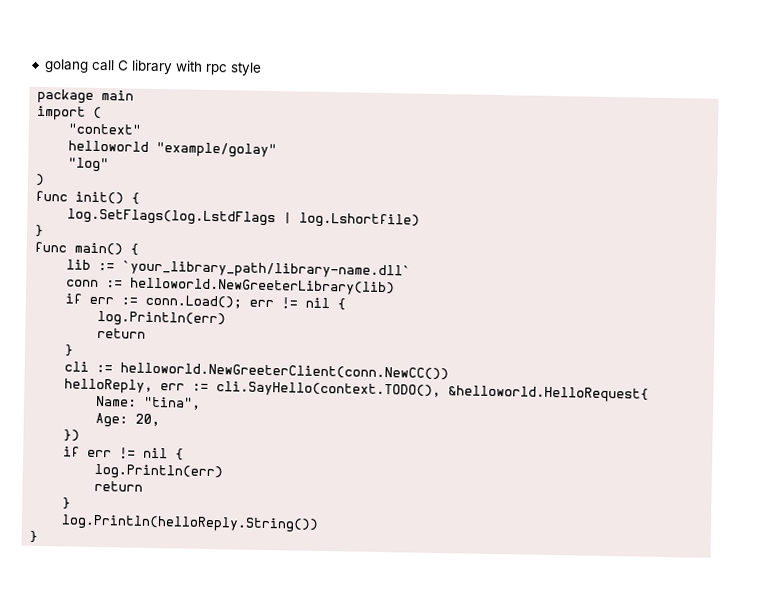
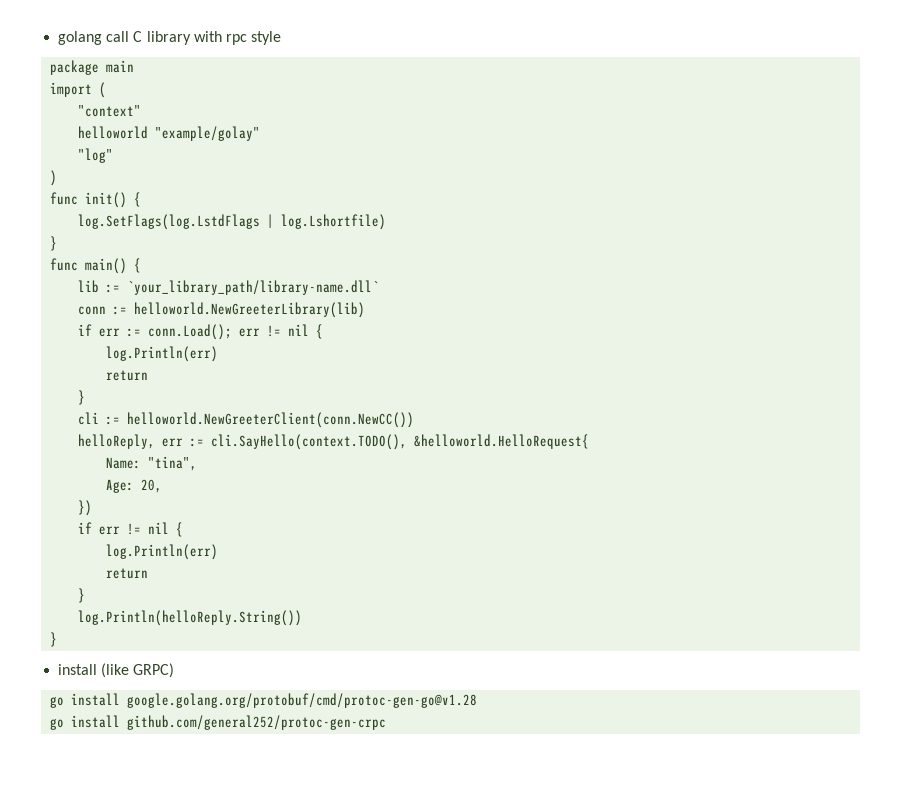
+ install (like GRPC)
+ go install google.golang.org/protobuf/cmd/protoc-gen-go@v1.28
+ go install github.com/general252/protoc-gen-crpc

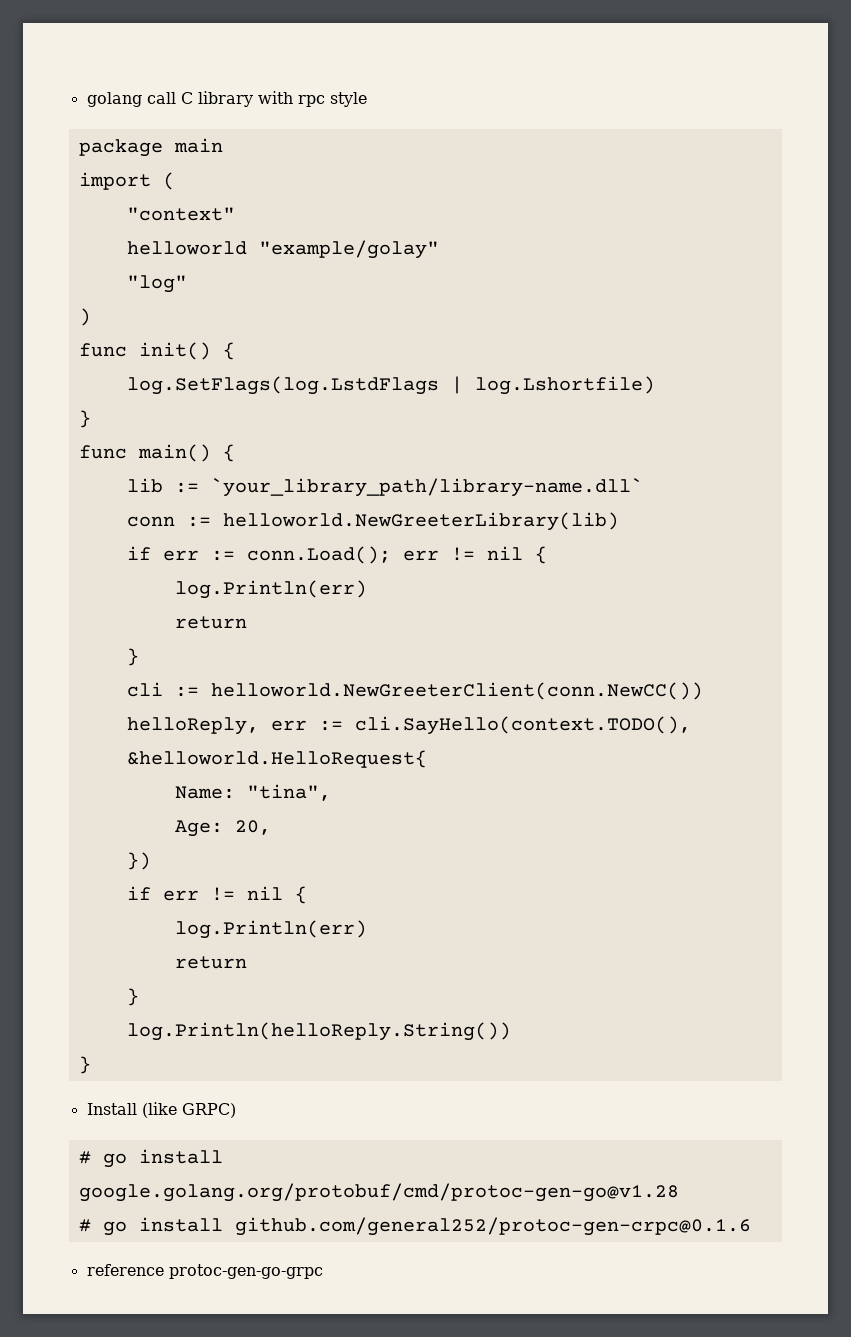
- install (like GRPC)
+ Install (like GRPC)
- go install google.golang.org/protobuf/cmd/protoc-gen-go@v1.28
+ # go install google.golang.org/protobuf/cmd/protoc-gen-go@v1.28
- go install github.com/general252/protoc-gen-crpc
+ # go install github.com/general252/protoc-gen-crpc@0.1.6
+ reference protoc-gen-go-grpc

